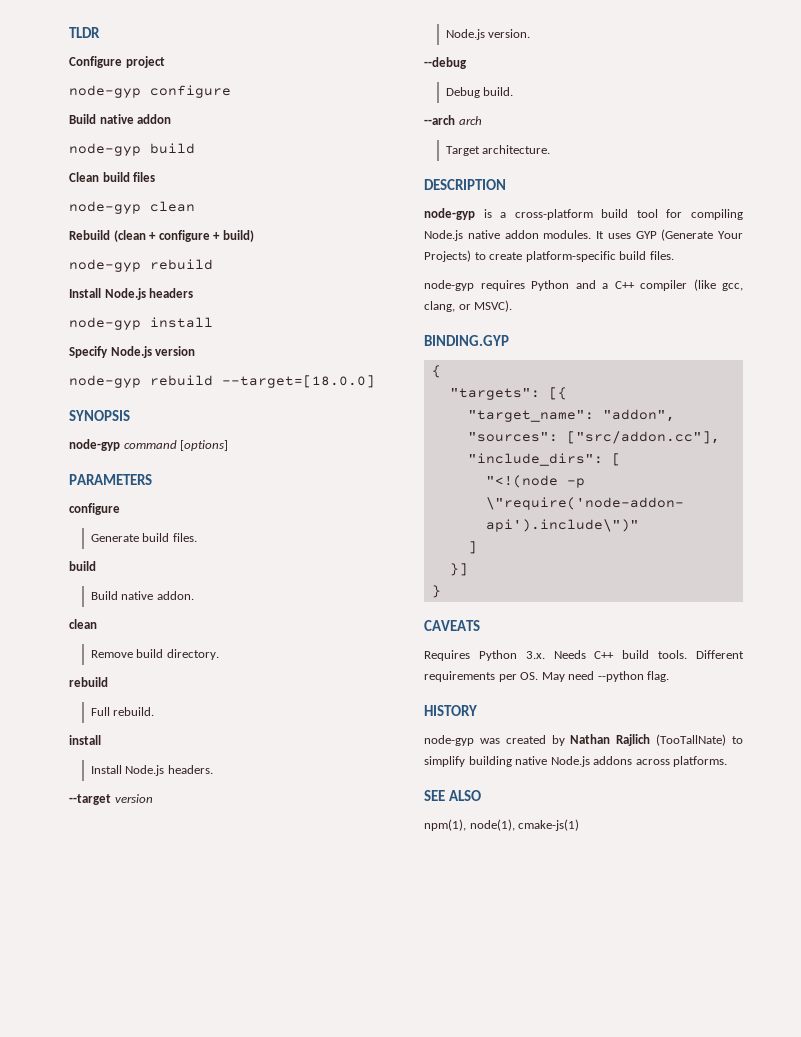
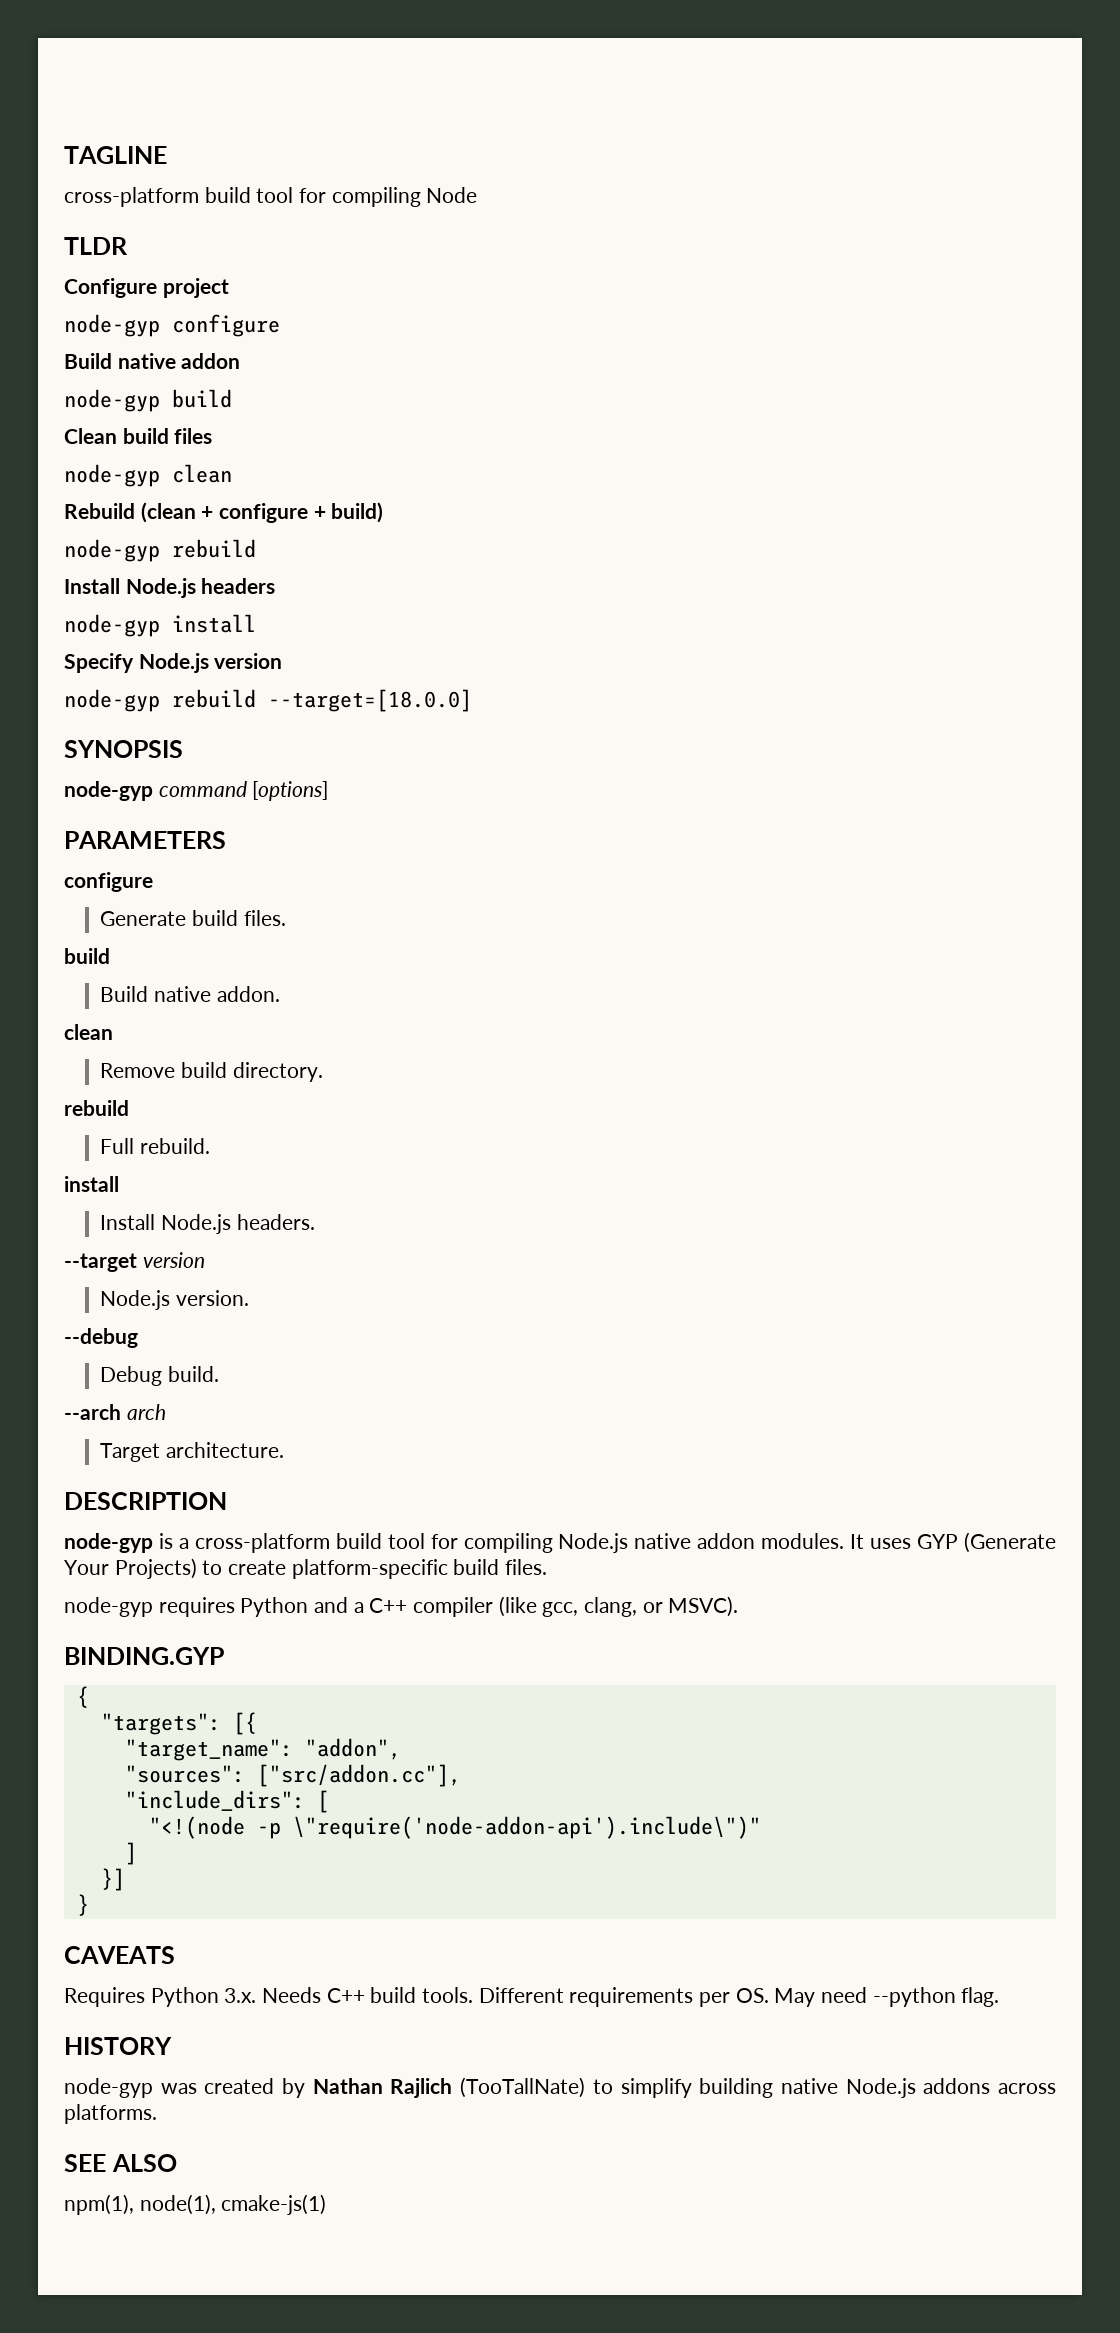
+ TAGLINE
+ cross-platform build tool for compiling Node

